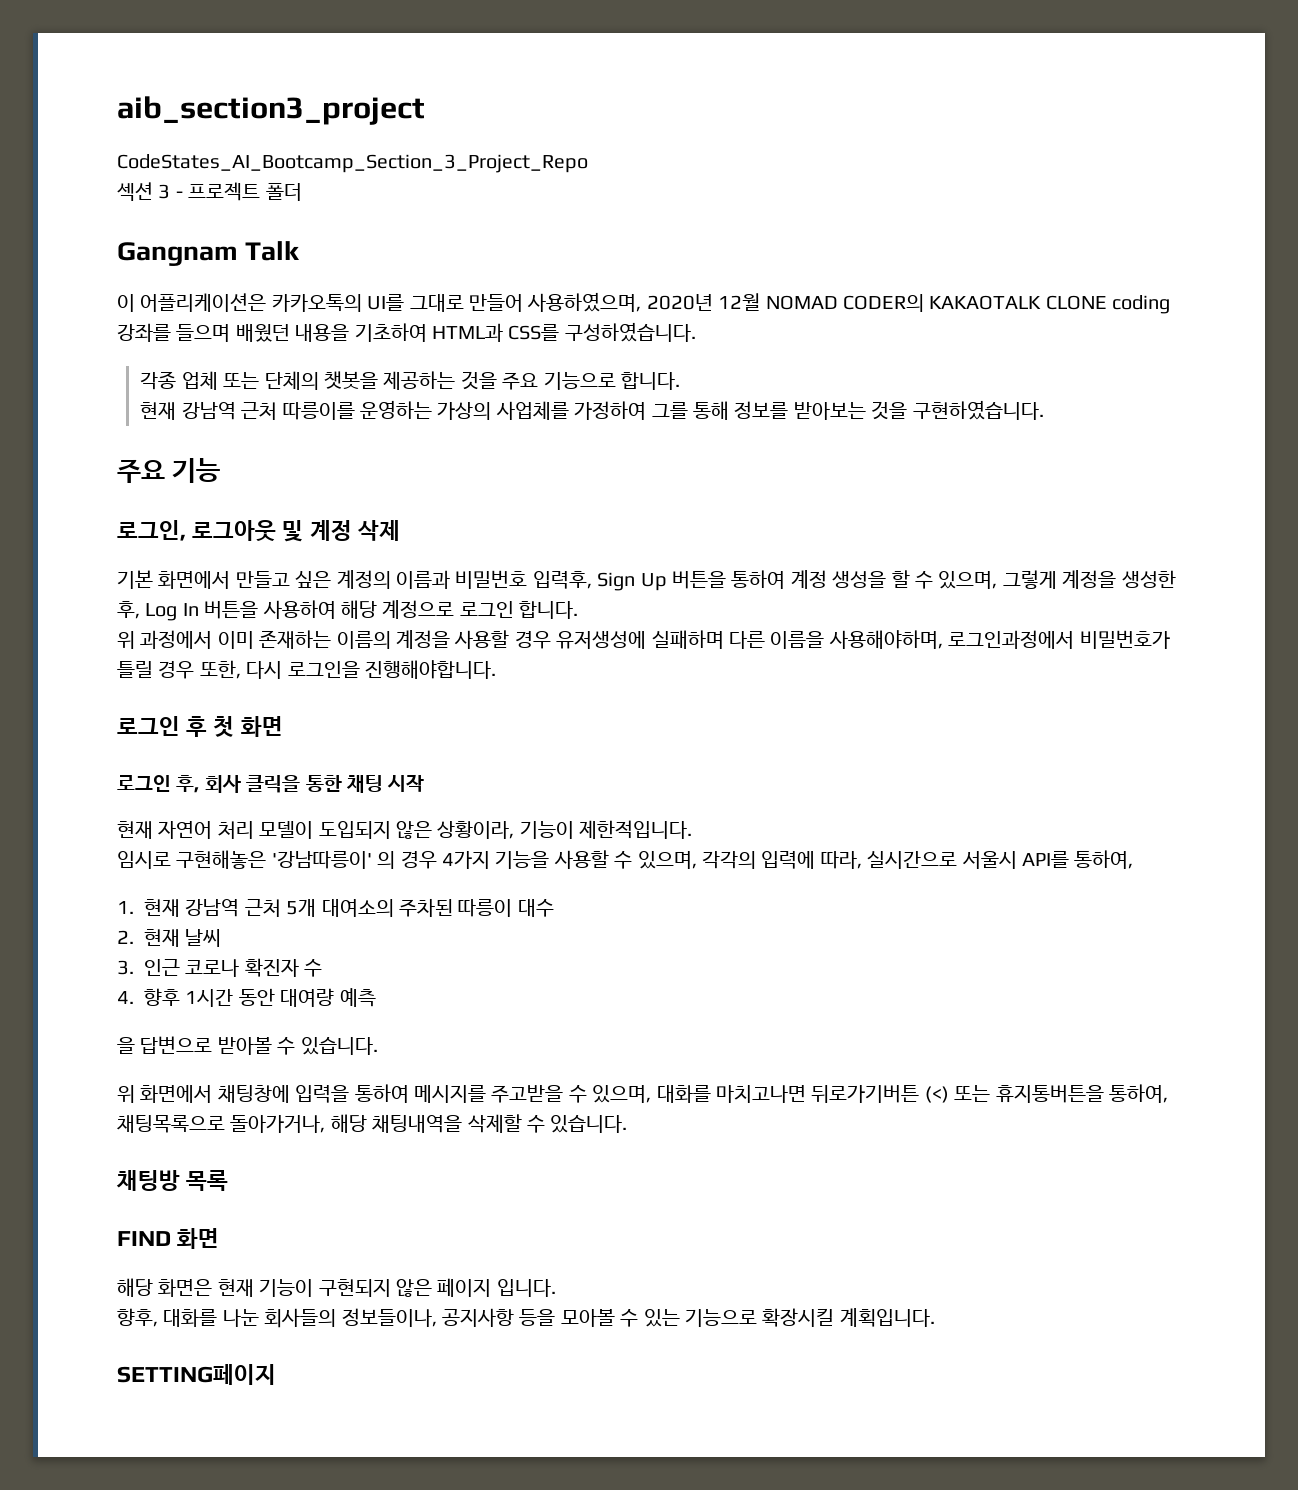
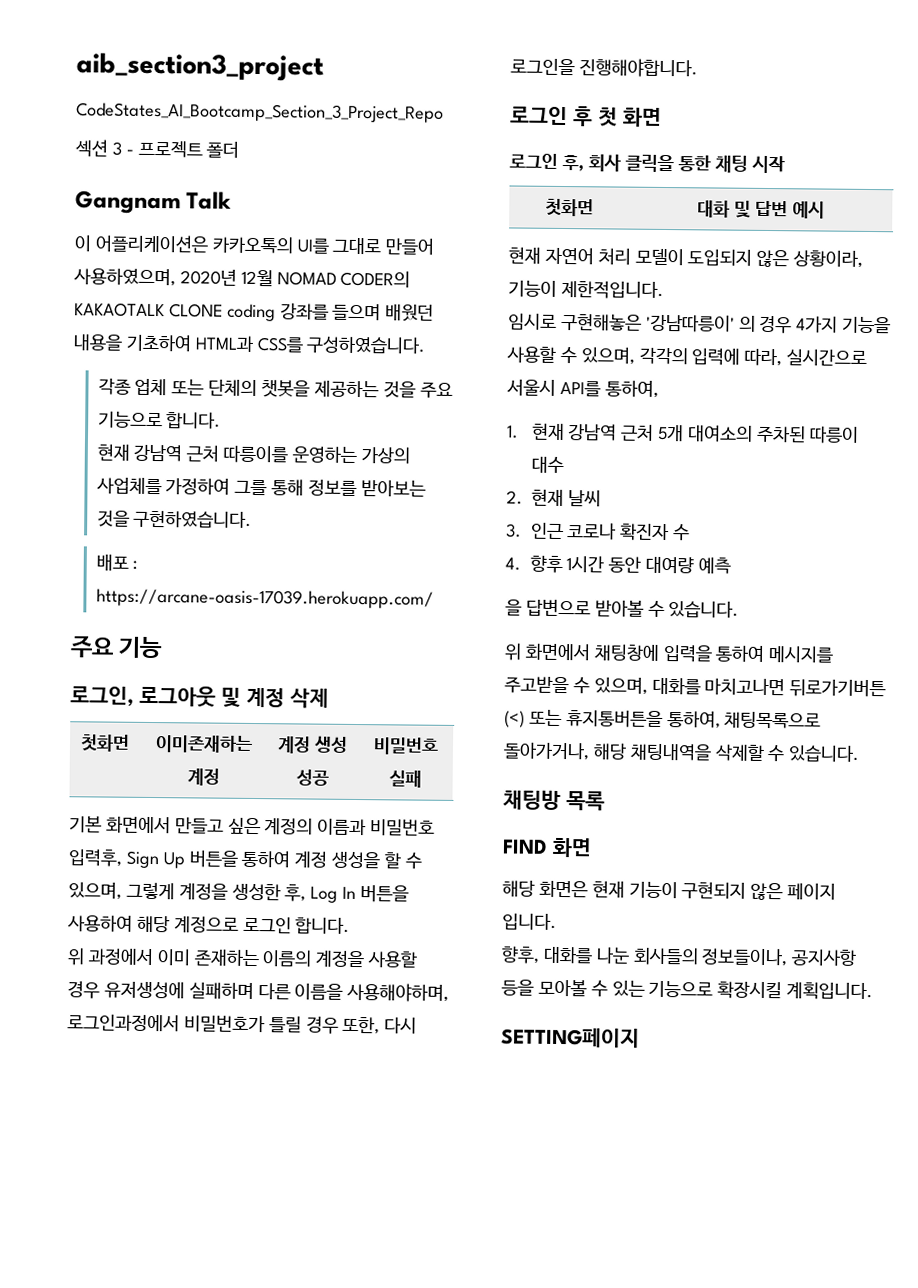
+ 배포 : https://arcane-oasis-17039.herokuapp.com/
+ 첫화면 | 이미존재하는 계정 | 계정 생성 성공 | 비밀번호 실패
+ 첫화면 | 대화 및 답변 예시

